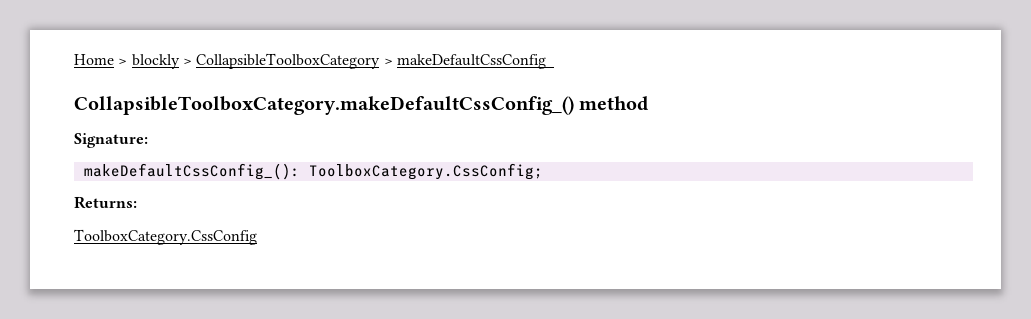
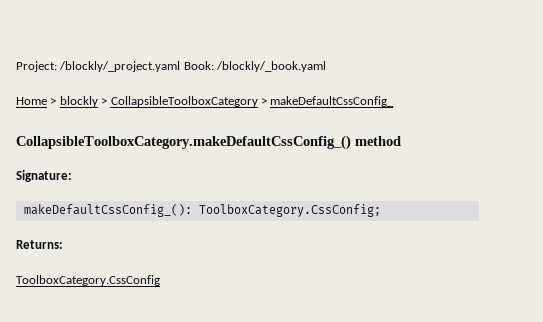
+ Project: /blockly/_project.yaml Book: /blockly/_book.yaml

